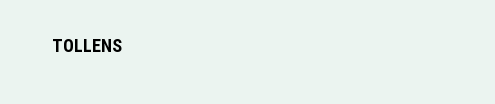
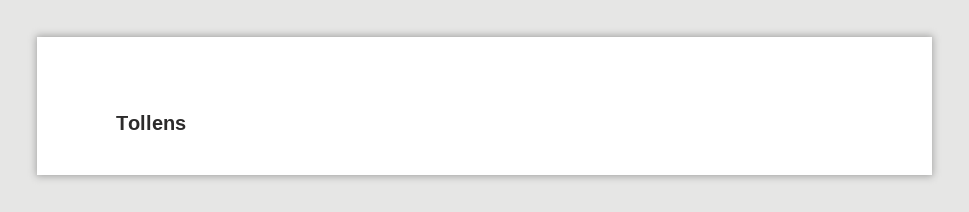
- TOLLENS
+ Tollens

